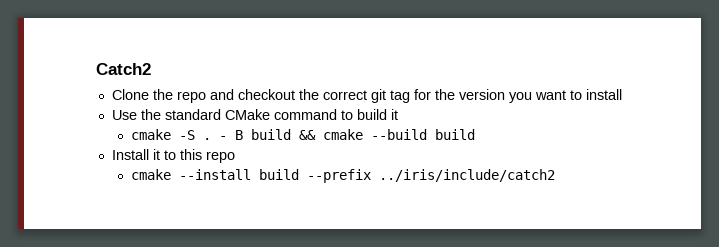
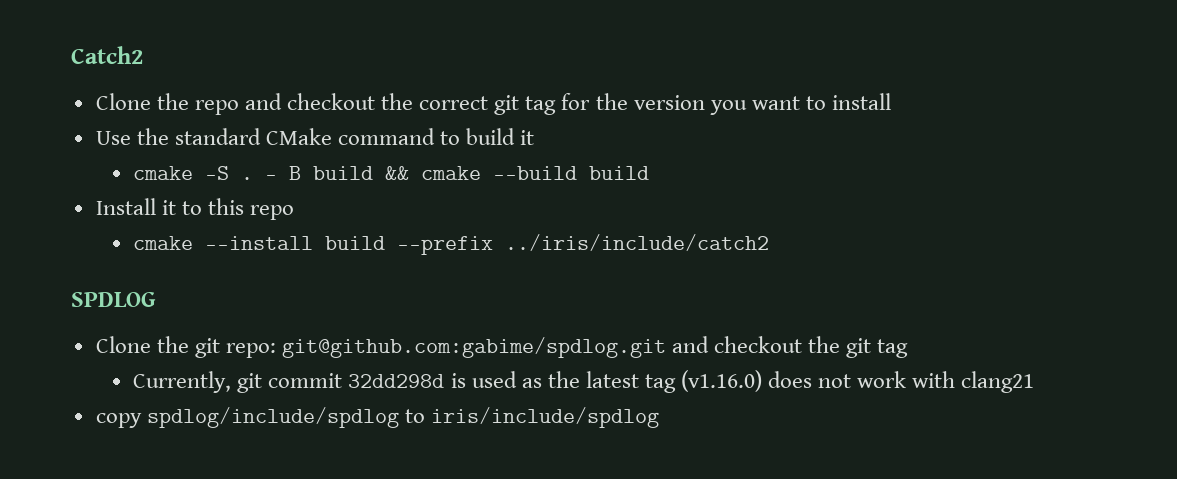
+ SPDLOG
+ Clone the git repo: git@github.com:gabime/spdlog.git and checkout the git tag
+ Currently, git commit 32dd298d is used as the latest tag (v1.16.0) does not work with clang21
+ copy spdlog/include/spdlog to iris/include/spdlog

